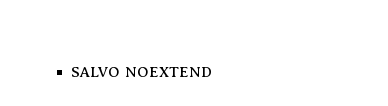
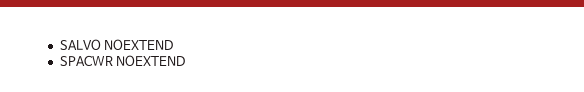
+ SPACWR NOEXTEND

